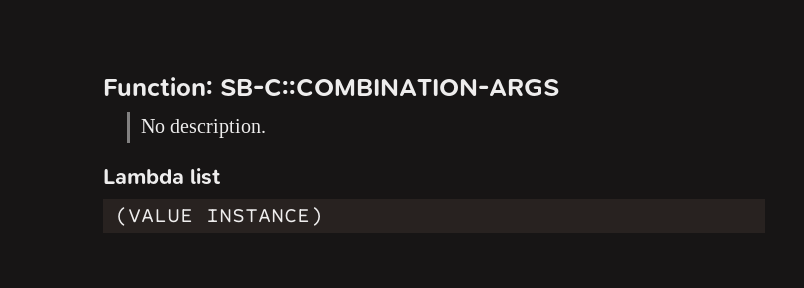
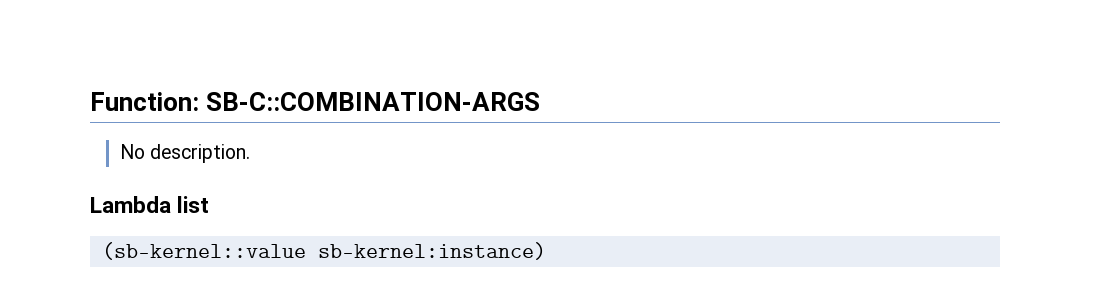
- (VALUE INSTANCE)
+ (sb-kernel::value sb-kernel:instance)

